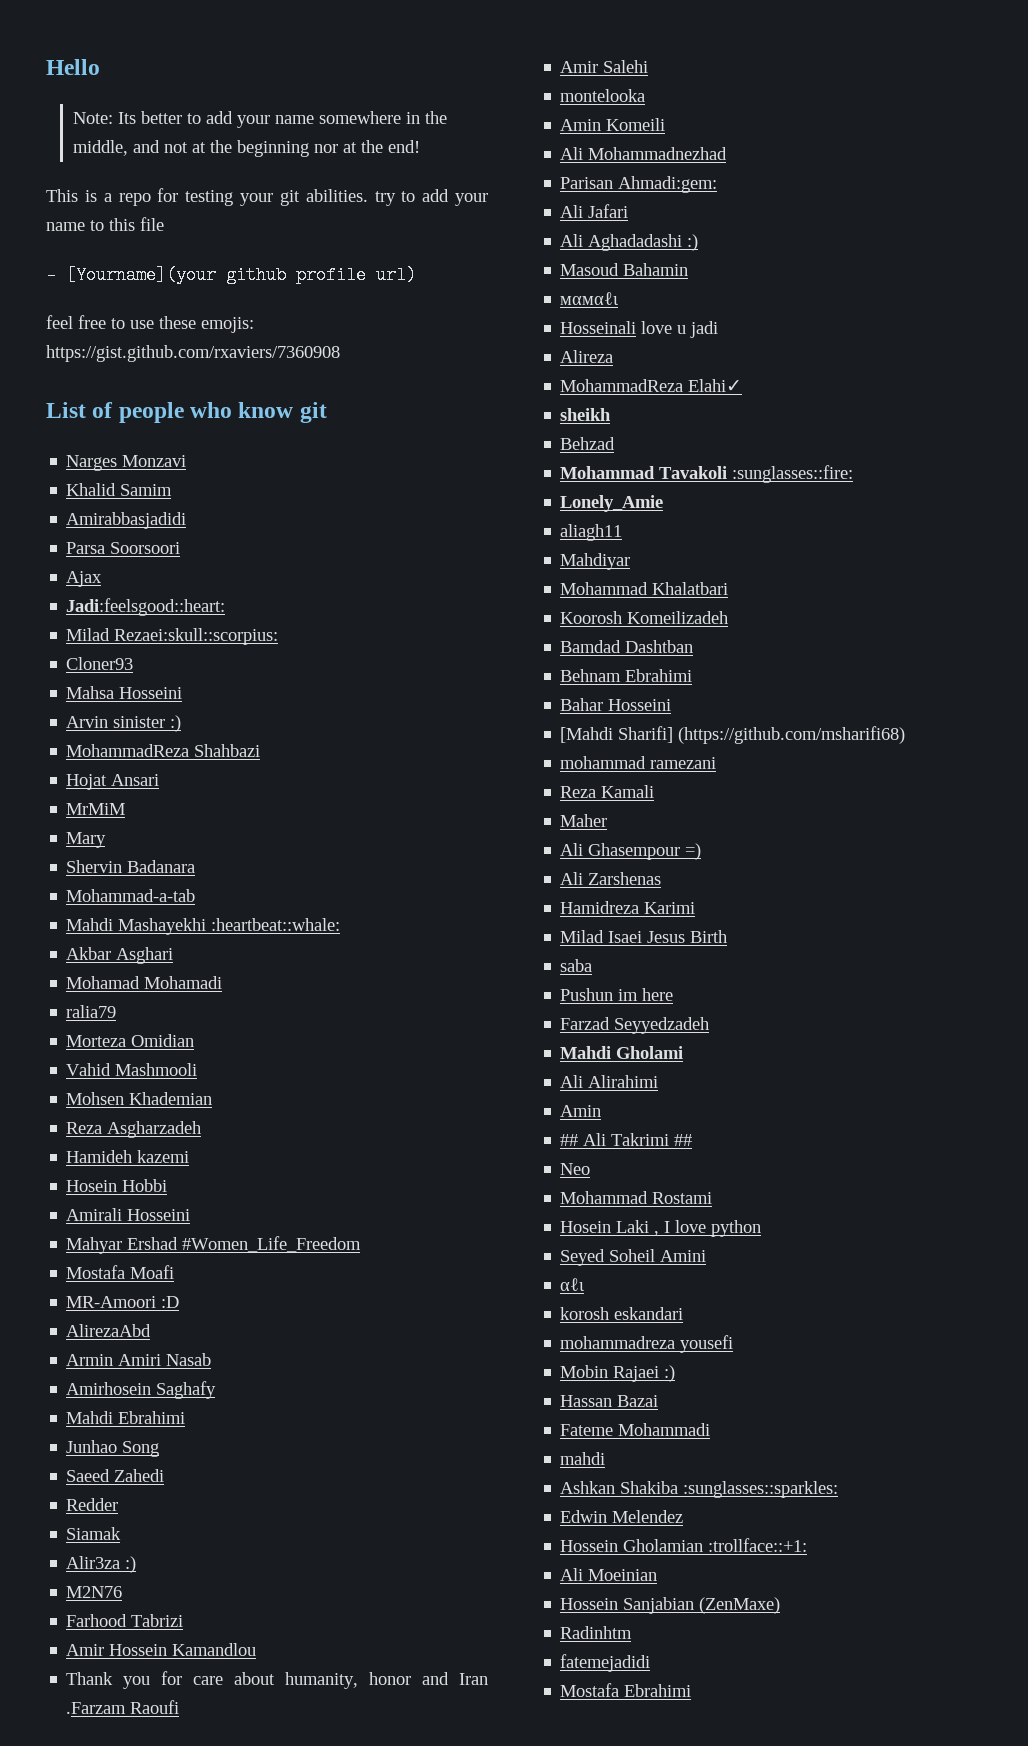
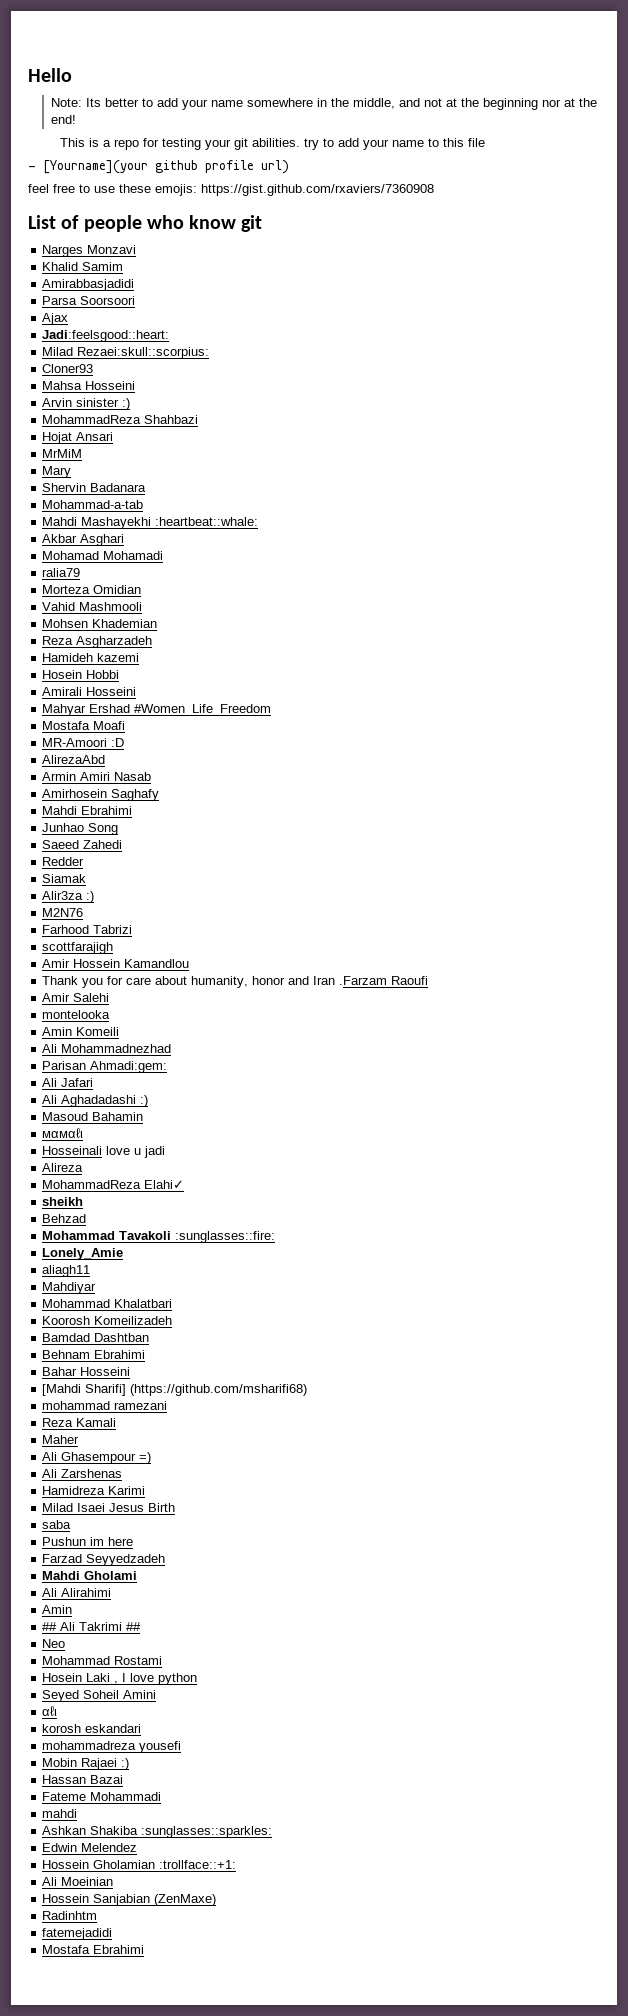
+ scottfarajigh

